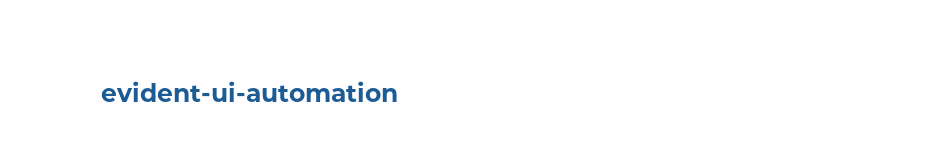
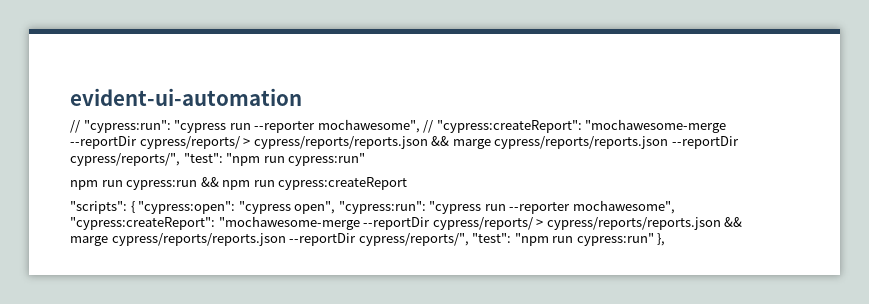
+ // "cypress:run": "cypress run --reporter mochawesome", // "cypress:createReport": "mochawesome-merge --reportDir cypress/reports/ > cypress/reports/reports.json && marge cypress/reports/reports.json --reportDir cypress/reports/", "test": "npm run cypress:run"
+ npm run cypress:run && npm run cypress:createReport
+ "scripts": { "cypress:open": "cypress open", "cypress:run": "cypress run --reporter mochawesome", "cypress:createReport": "mochawesome-merge --reportDir cypress/reports/ > cypress/reports/reports.json && marge cypress/reports/reports.json --reportDir cypress/reports/", "test": "npm run cypress:run" },

